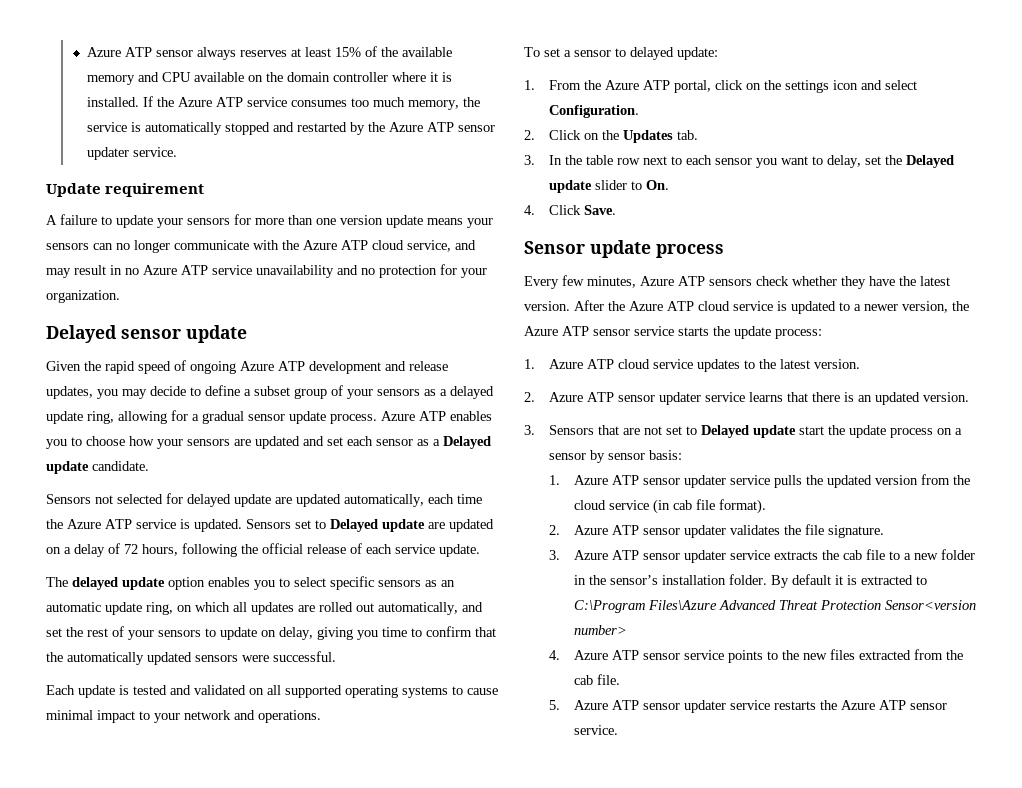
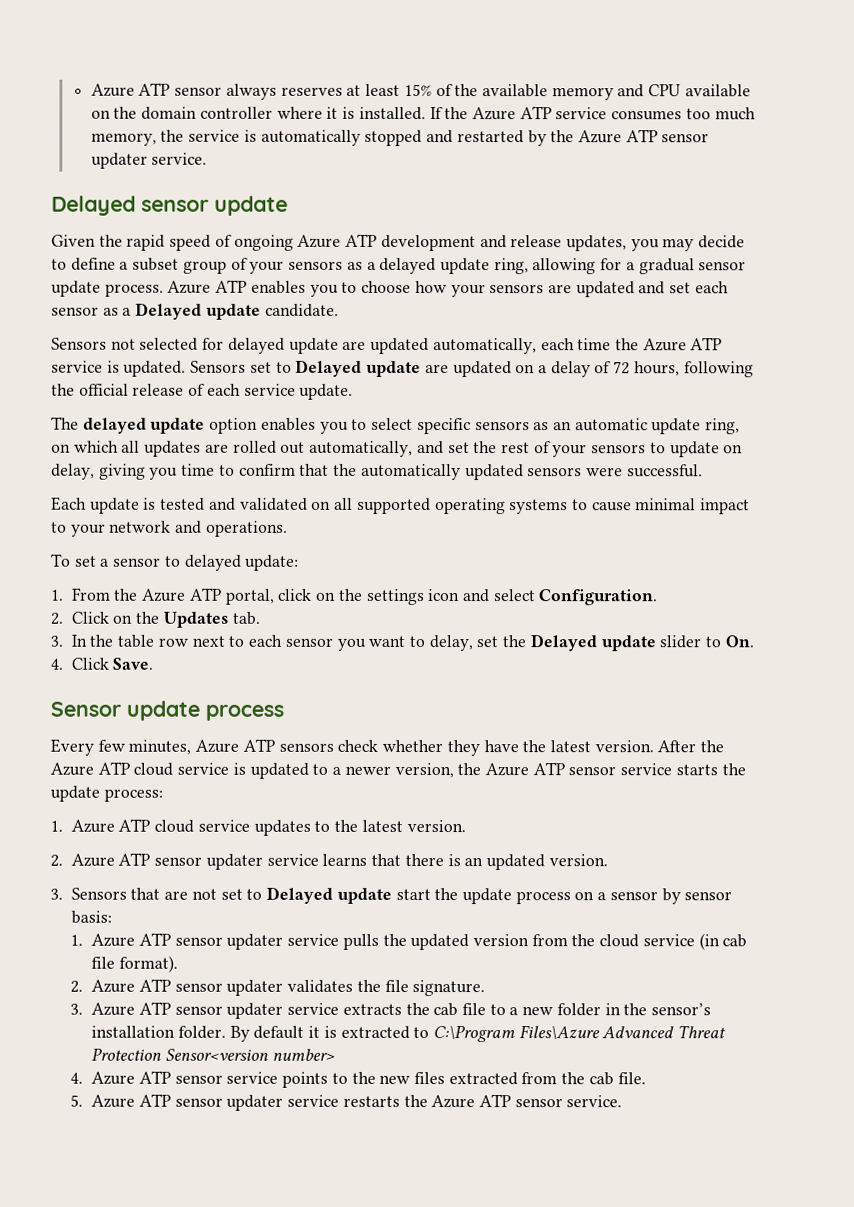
- Update requirement
- A failure to update your sensors for more than one version update means your sensors can no longer communicate with the Azure ATP cloud service, and may result in no Azure ATP service unavailability and no protection for your organization.

